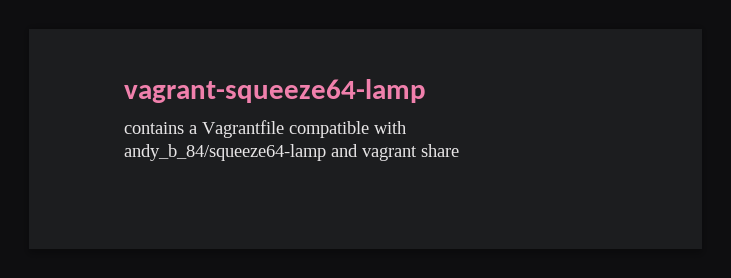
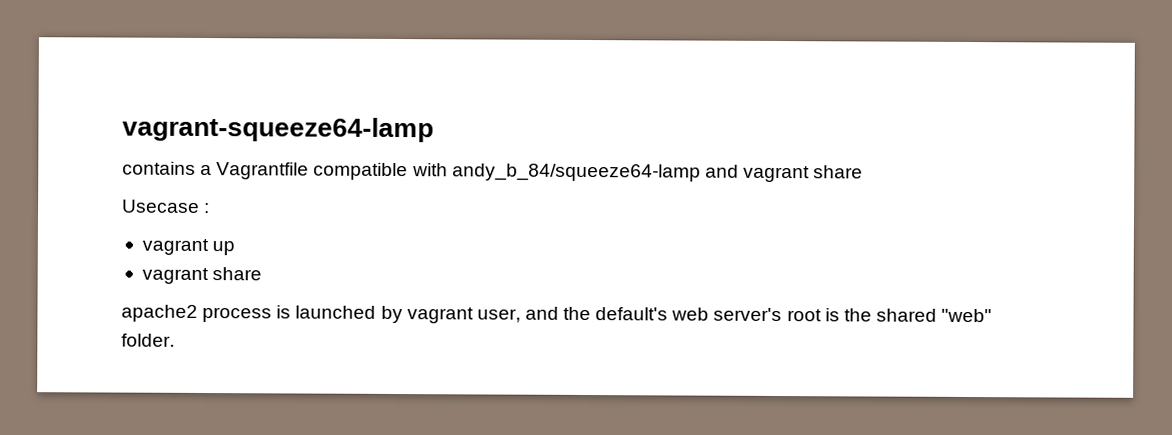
+ Usecase :
+ vagrant up
+ vagrant share
+ apache2 process is launched by vagrant user, and the default's web server's root is the shared "web" folder.

